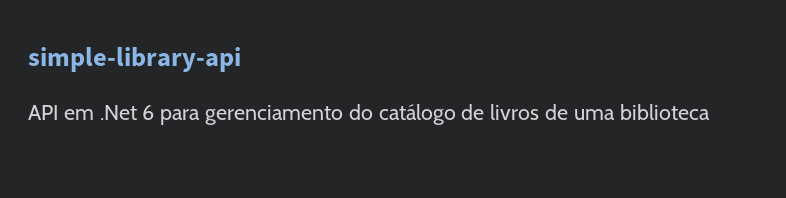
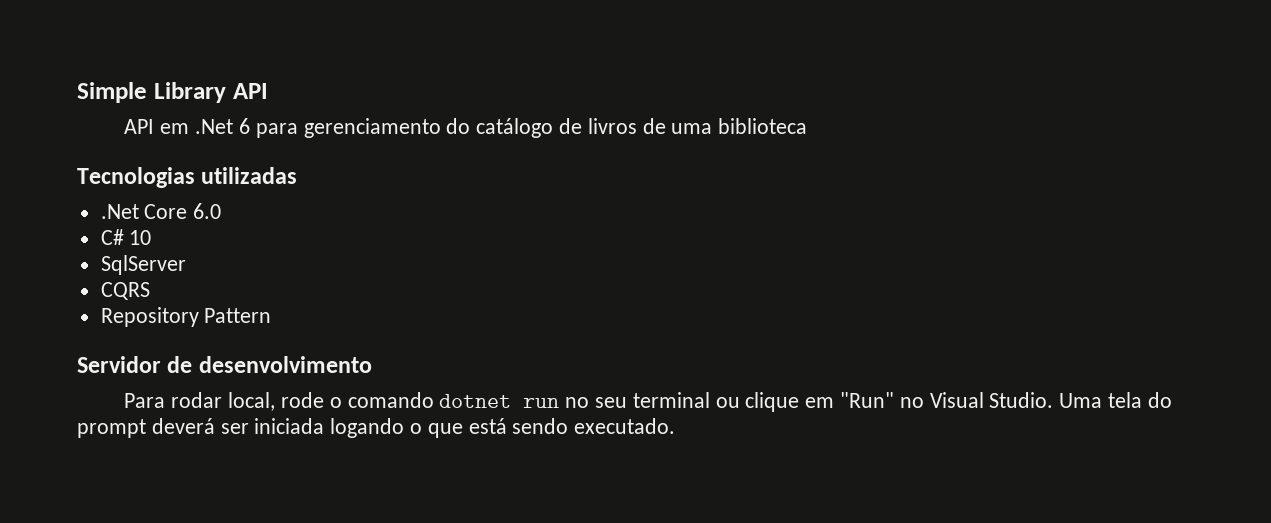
- simple-library-api
+ Simple Library API
+ Tecnologias utilizadas
+ .Net Core 6.0
+ C# 10
+ SqlServer
+ CQRS
+ Repository Pattern
+ Servidor de desenvolvimento
+ Para rodar local, rode o comando dotnet run no seu terminal ou clique em "Run" no Visual Studio. Uma tela do prompt deverá ser iniciada logando o que está sendo executado.

